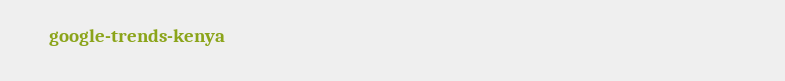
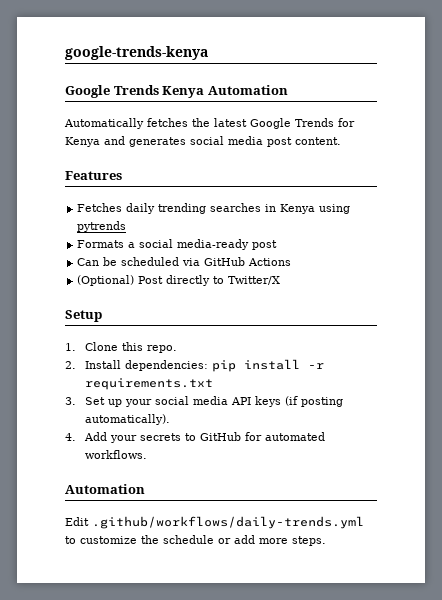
+ Google Trends Kenya Automation
+ Automatically fetches the latest Google Trends for Kenya and generates social media post content.
+ Features
+ Fetches daily trending searches in Kenya using pytrends
+ Formats a social media-ready post
+ Can be scheduled via GitHub Actions
+ (Optional) Post directly to Twitter/X
+ Setup
+ 1. Clone this repo.
+ 2. Install dependencies: pip install -r requirements.txt
+ 3. Set up your social media API keys (if posting automatically).
+ 4. Add your secrets to GitHub for automated workflows.
+ Automation
+ Edit .github/workflows/daily-trends.yml to customize the schedule or add more steps.

